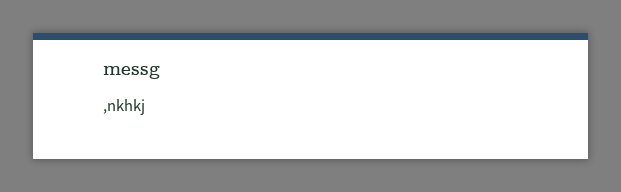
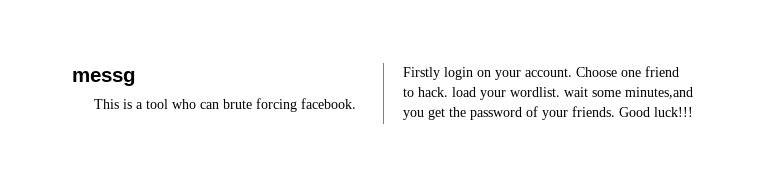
- ,nkhkj
+ This is a tool who can brute forcing facebook. Firstly login on your account. Choose one friend to hack. load your wordlist. wait some minutes,and you get the password of your friends. Good luck!!!

